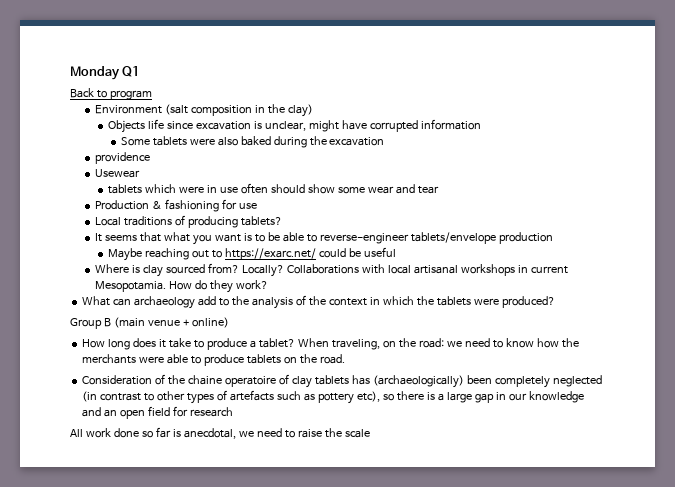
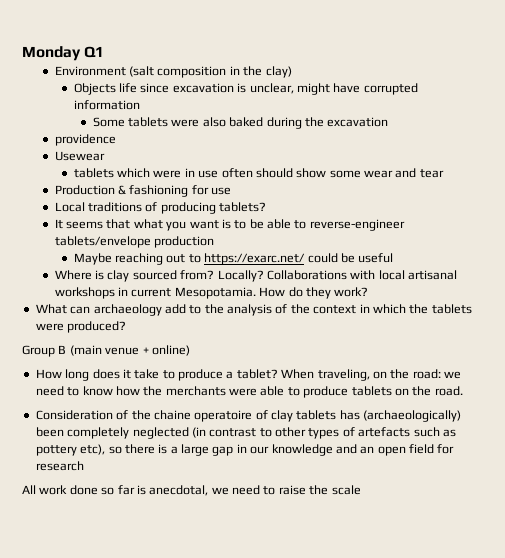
- Back to program

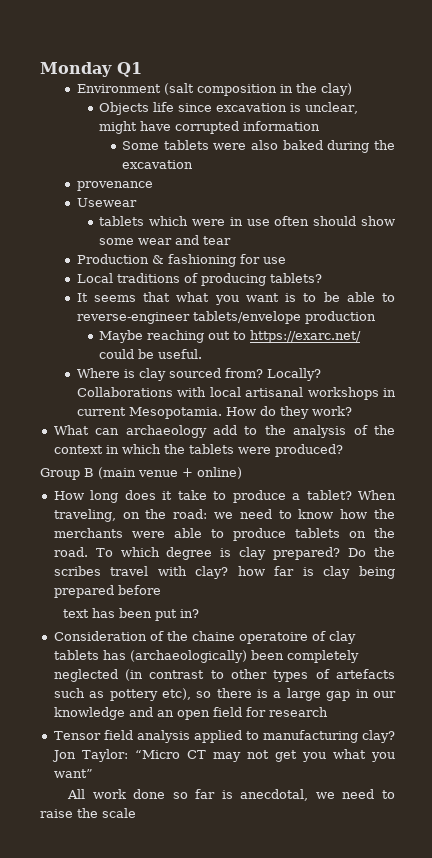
- providence
+ provenance
- Maybe reaching out to https://exarc.net/ could be useful
+ Maybe reaching out to https://exarc.net/ could be useful.
+ To which degree is clay prepared? Do the scribes travel with clay? how far is clay being prepared before
+ text has been put in?
+ Tensor field analysis applied to manufacturing clay? Jon Taylor: “Micro CT may not get you what you want”

